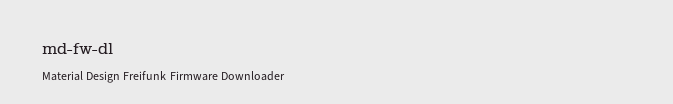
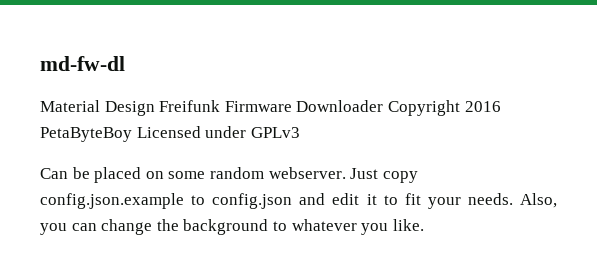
- Material Design Freifunk Firmware Downloader
+ Material Design Freifunk Firmware Downloader Copyright 2016 PetaByteBoy Licensed under GPLv3
+ Can be placed on some random webserver. Just copy config.json.example to config.json and edit it to fit your needs. Also, you can change the background to whatever you like.

